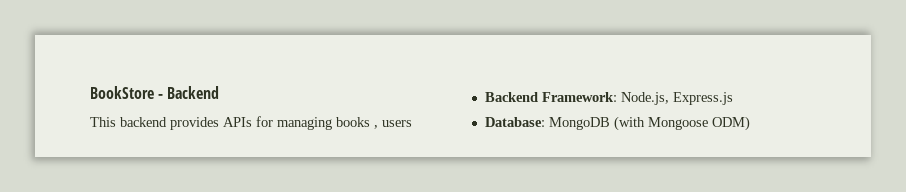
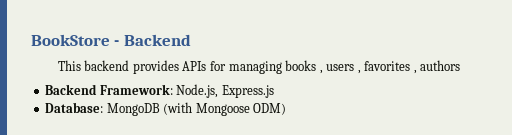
- This backend provides APIs for managing books , users
+ This backend provides APIs for managing books , users , favorites , authors

